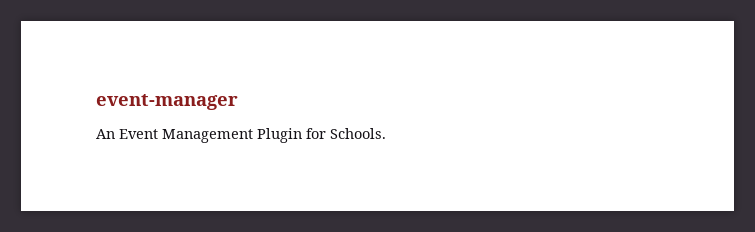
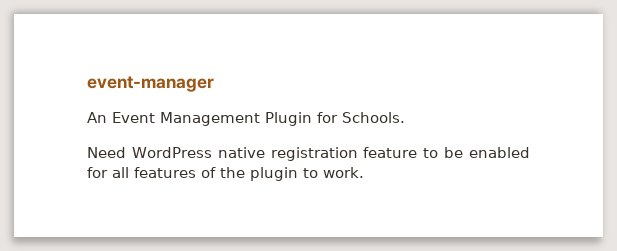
+ Need WordPress native registration feature to be enabled for all features of the plugin to work.

